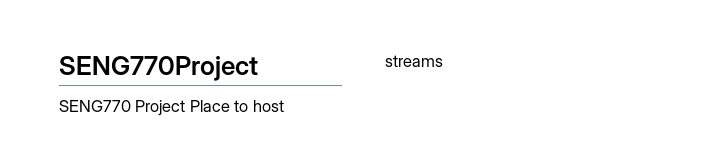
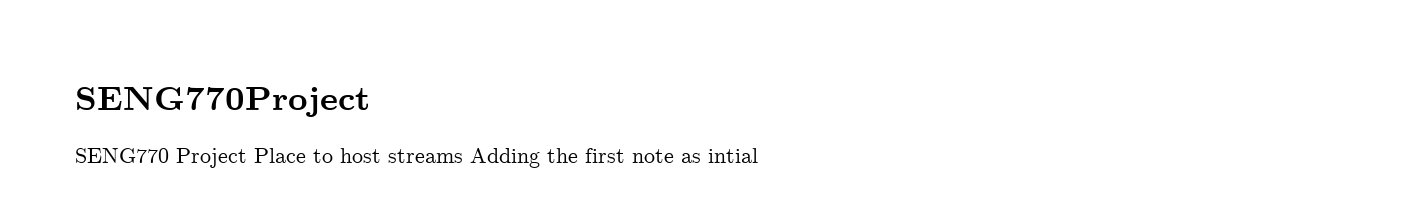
- SENG770 Project Place to host streams
+ SENG770 Project Place to host streams Adding the first note as intial

